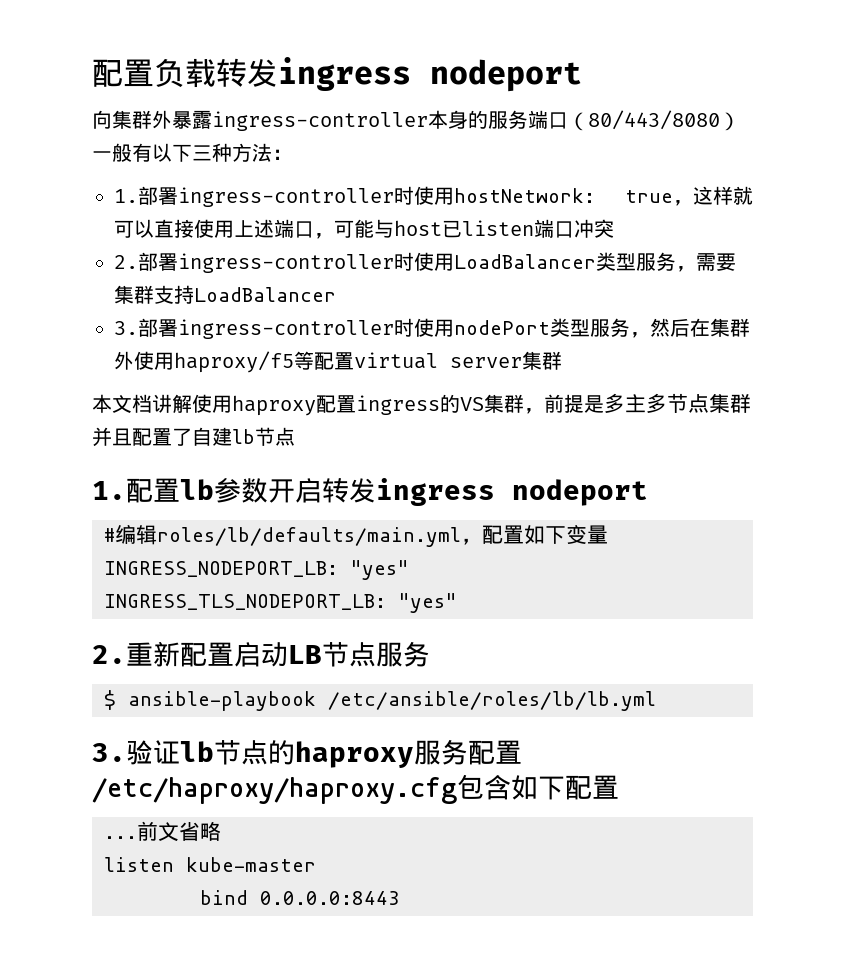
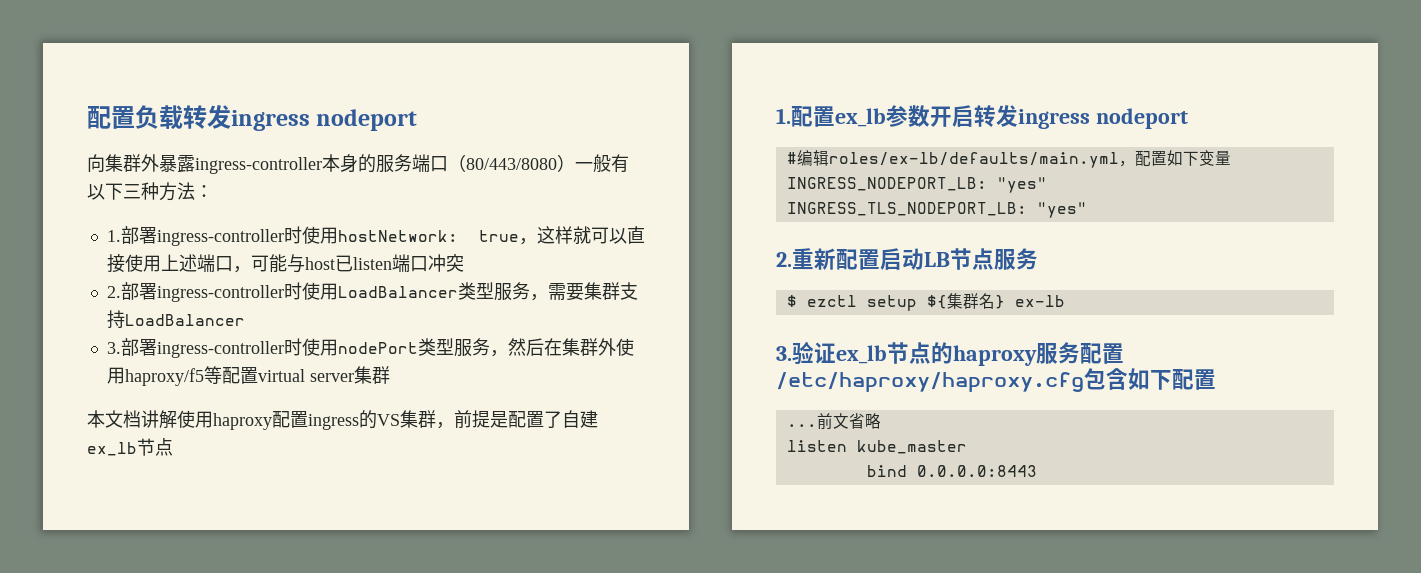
- 本文档讲解使用haproxy配置ingress的VS集群，前提是多主多节点集群并且配置了自建lb节点
+ 本文档讲解使用haproxy配置ingress的VS集群，前提是配置了自建ex_lb节点
- 1.配置lb参数开启转发ingress nodeport
+ 1.配置ex_lb参数开启转发ingress nodeport
- #编辑roles/lb/defaults/main.yml，配置如下变量
+ #编辑roles/ex-lb/defaults/main.yml，配置如下变量
- $ ansible-playbook /etc/ansible/roles/lb/lb.yml
+ $ ezctl setup ${集群名} ex-lb
- 3.验证lb节点的haproxy服务配置/etc/haproxy/haproxy.cfg包含如下配置
+ 3.验证ex_lb节点的haproxy服务配置/etc/haproxy/haproxy.cfg包含如下配置
- listen kube-master
+ listen kube_master

